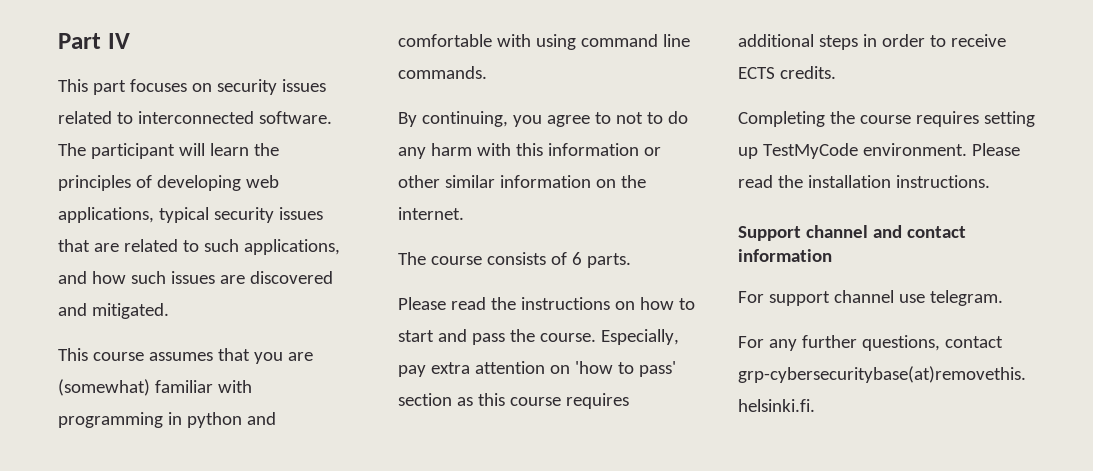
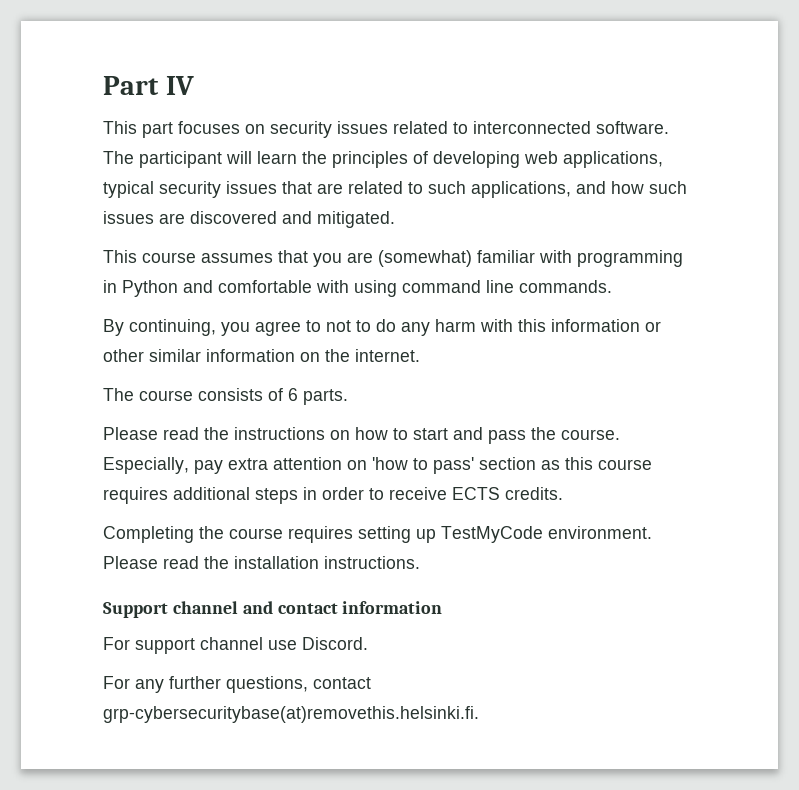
- This course assumes that you are (somewhat) familiar with programming in python and comfortable with using command line commands.
+ This course assumes that you are (somewhat) familiar with programming in Python and comfortable with using command line commands.
- For support channel use telegram.
+ For support channel use Discord.

